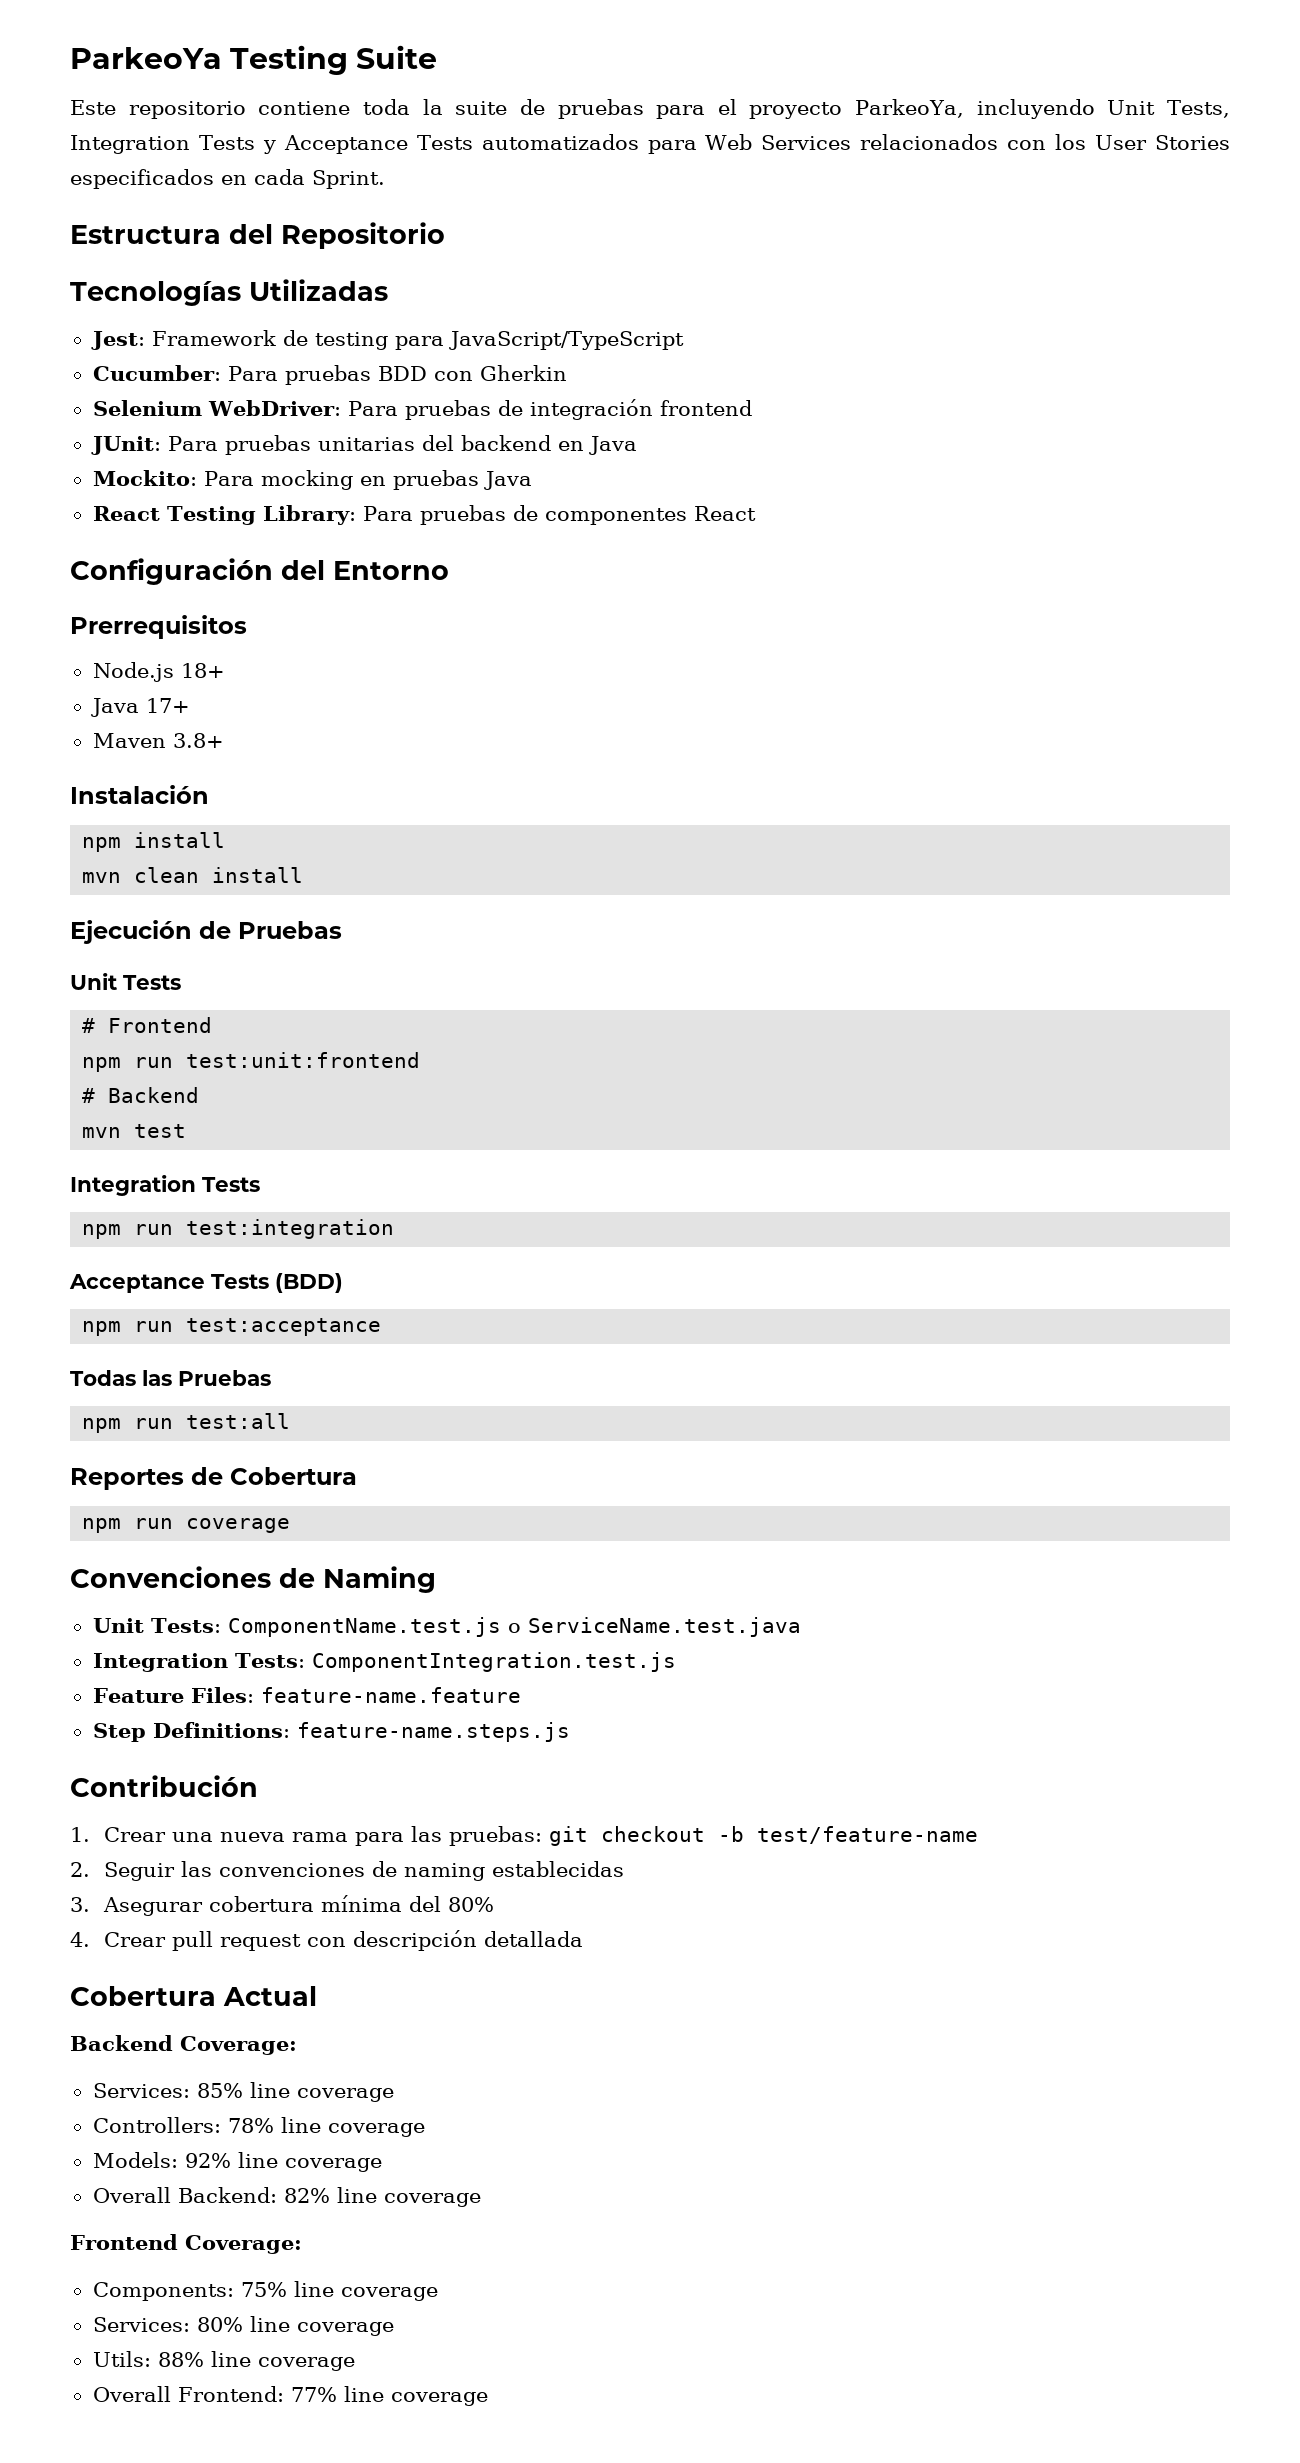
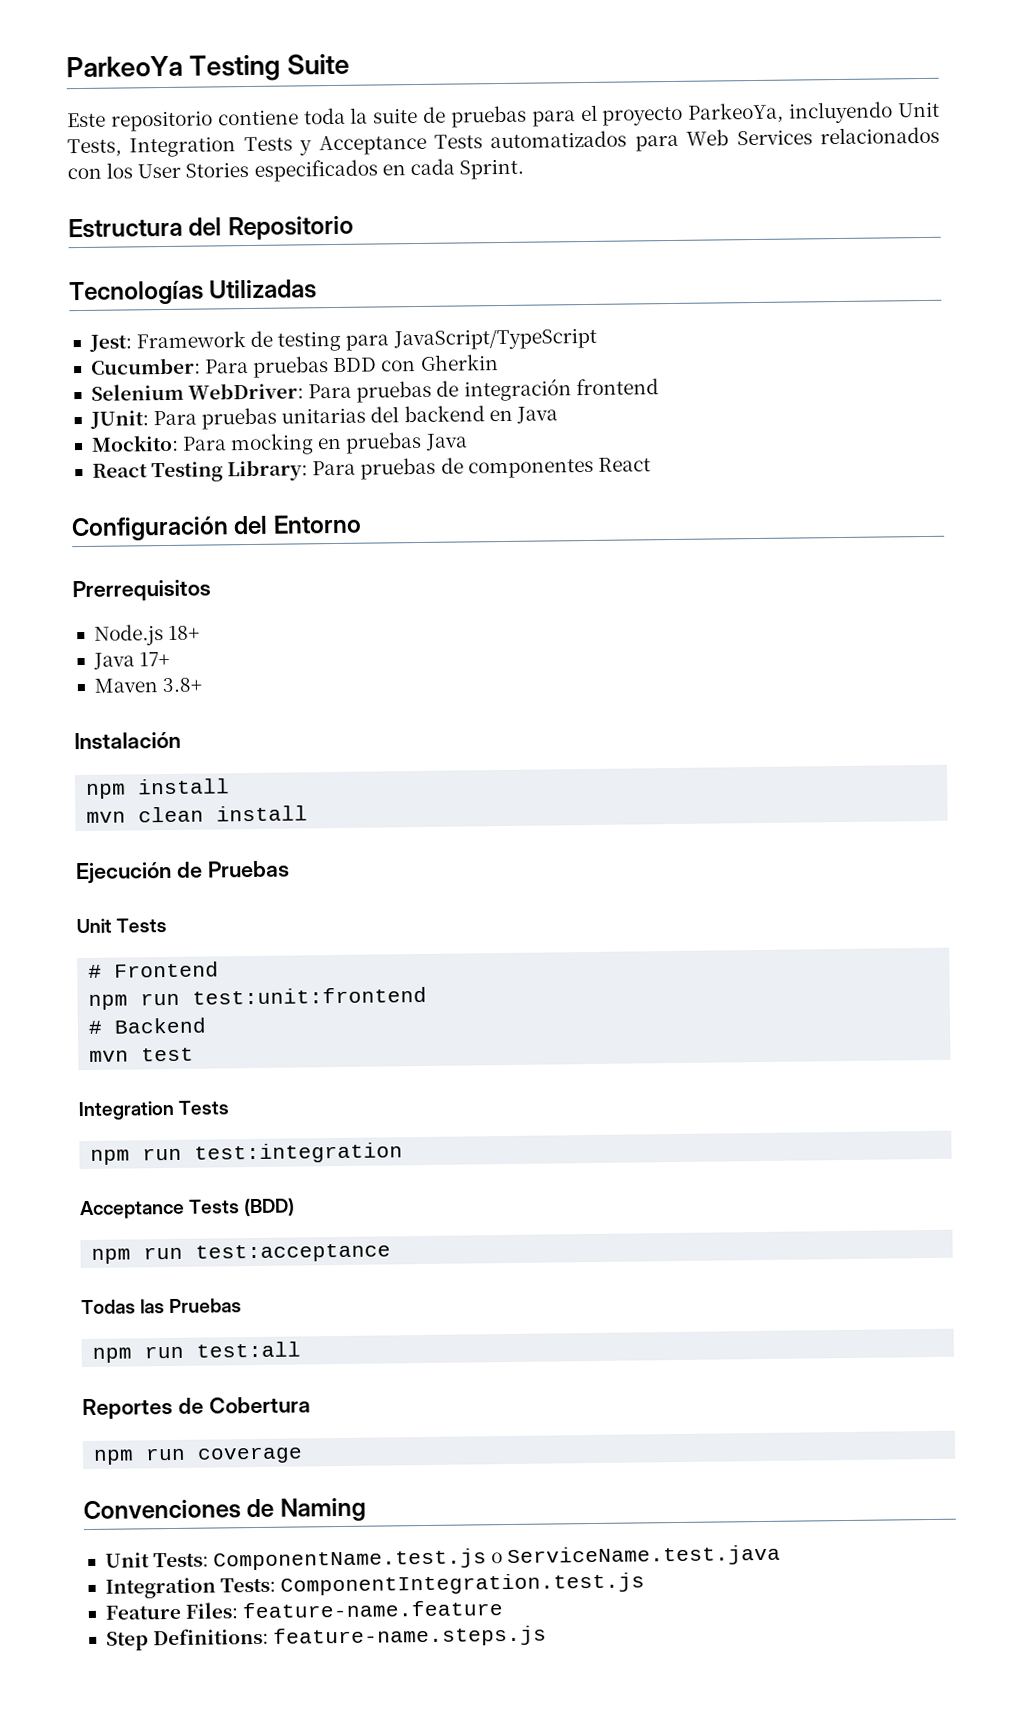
- Contribución
- 1. Crear una nueva rama para las pruebas: git checkout -b test/feature-name
- 2. Seguir las convenciones de naming establecidas
- 3. Asegurar cobertura mínima del 80%
- 4. Crear pull request con descripción detallada
- Cobertura Actual
- Backend Coverage:
- Services: 85% line coverage
- Controllers: 78% line coverage
- Models: 92% line coverage
- Overall Backend: 82% line coverage
- Frontend Coverage:
- Components: 75% line coverage
- Services: 80% line coverage
- Utils: 88% line coverage
- Overall Frontend: 77% line coverage

